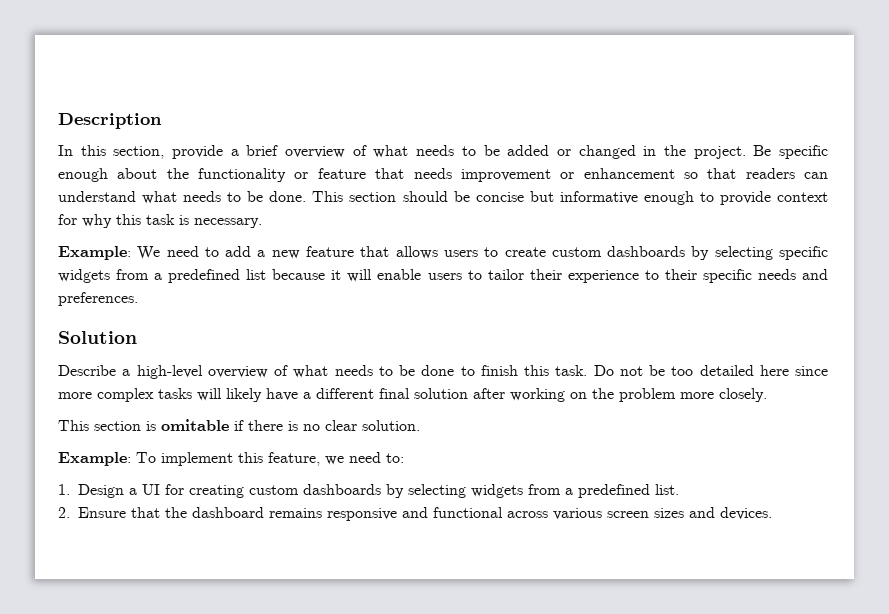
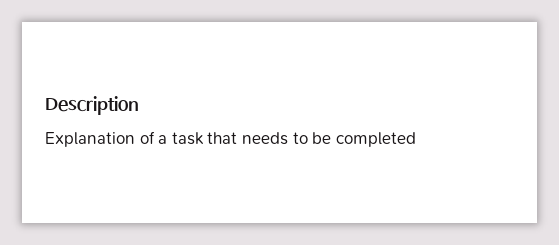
- In this section, provide a brief overview of what needs to be added or changed in the project. Be specific enough about the functionality or feature that needs improvement or enhancement so that readers can understand what needs to be done. This section should be concise but informative enough to provide context for why this task is necessary.
- Example: We need to add a new feature that allows users to create custom dashboards by selecting specific widgets from a predefined list because it will enable users to tailor their experience to their specific needs and preferences.
- Solution
- Describe a high-level overview of what needs to be done to finish this task. Do not be too detailed here since more complex tasks will likely have a different final solution after working on the problem more closely.
- This section is omitable if there is no clear solution.
- Example: To implement this feature, we need to:
- 1. Design a UI for creating custom dashboards by selecting widgets from a predefined list.
- 2. Ensure that the dashboard remains responsive and functional across various screen sizes and devices.
+ Explanation of a task that needs to be completed

